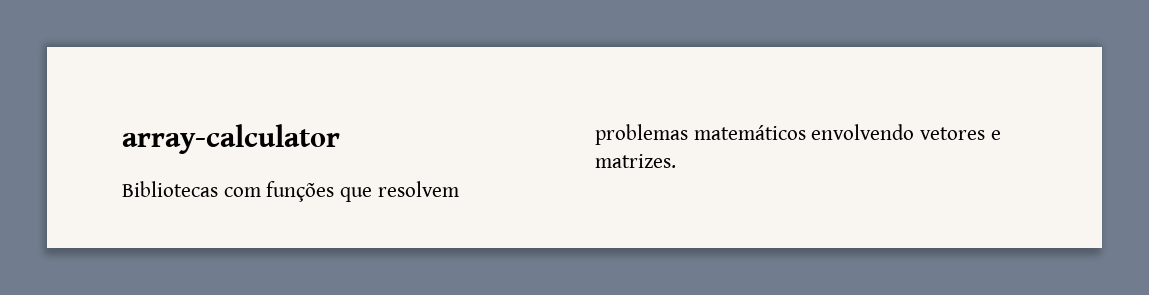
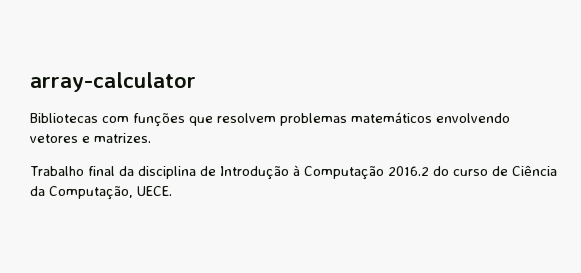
+ Trabalho final da disciplina de Introdução à Computação 2016.2 do curso de Ciência da Computação, UECE.

